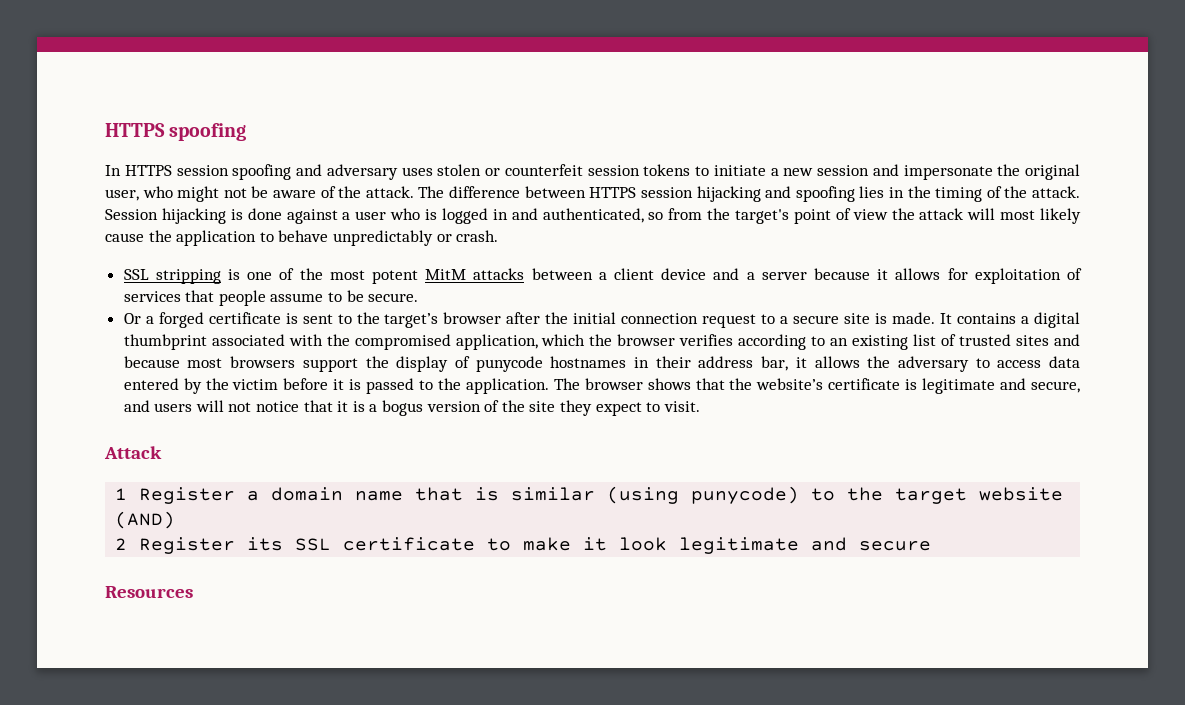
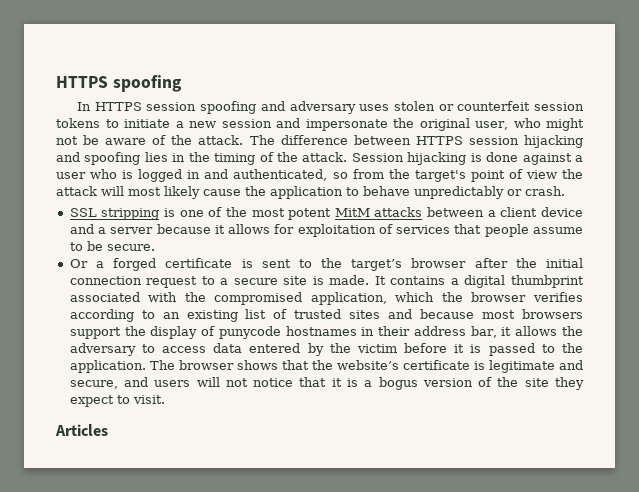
- Attack
- 1 Register a domain name that is similar (using punycode) to the target website (AND)
- 2 Register its SSL certificate to make it look legitimate and secure
- Resources
+ Articles

